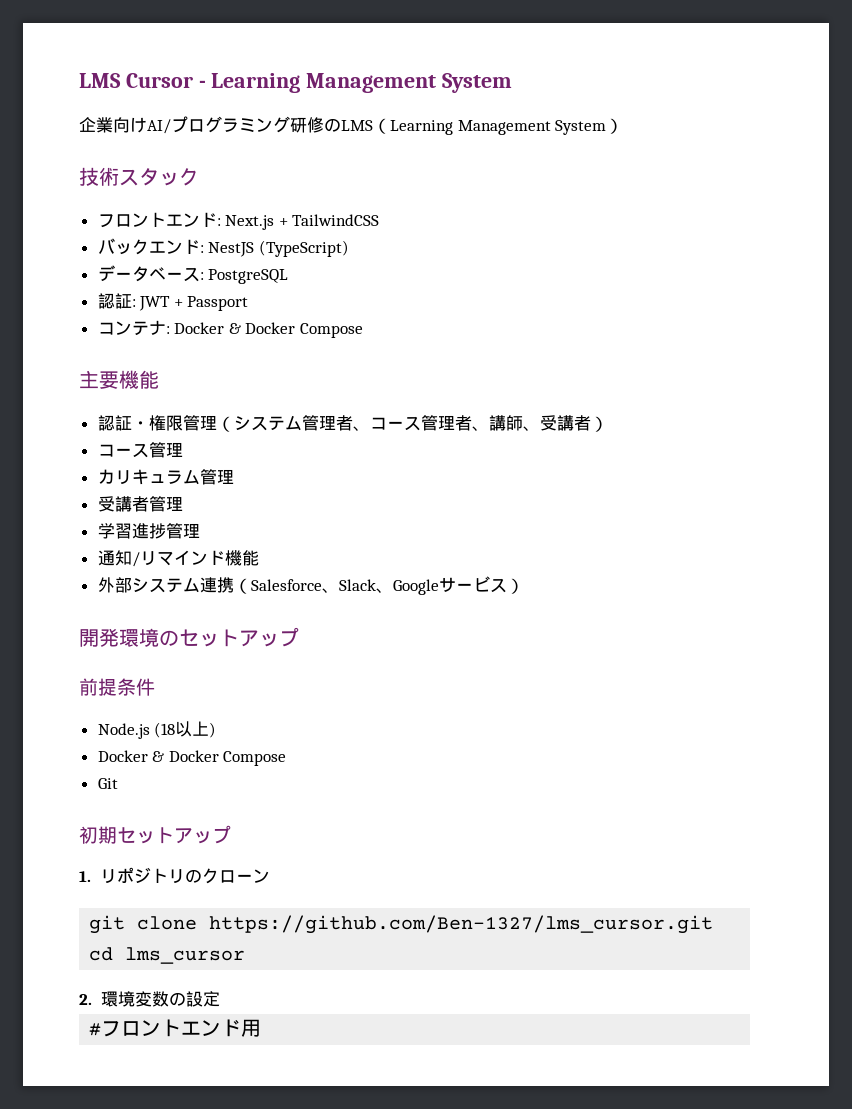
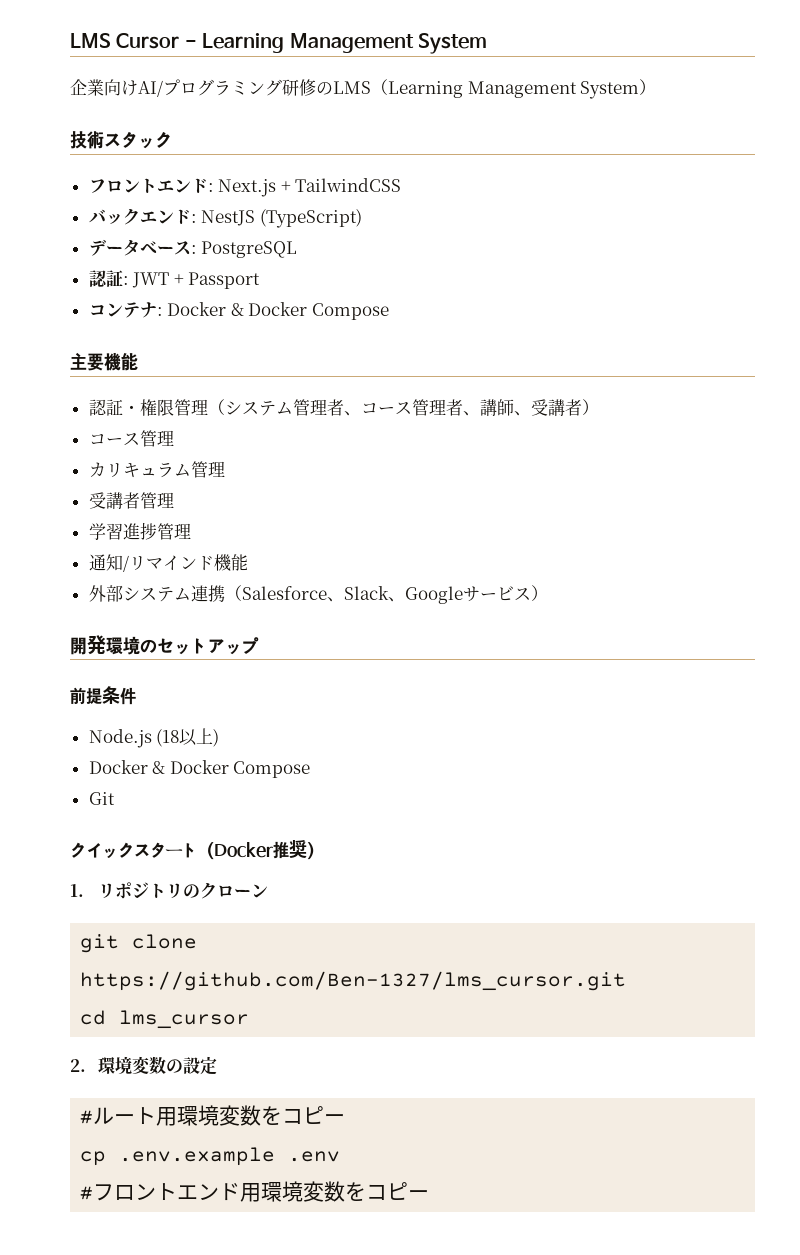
- 初期セットアップ
+ クイックスタート（Docker推奨）
+ #ルート用環境変数をコピー
+ cp .env.example .env
- #フロントエンド用
+ #フロントエンド用環境変数をコピー

